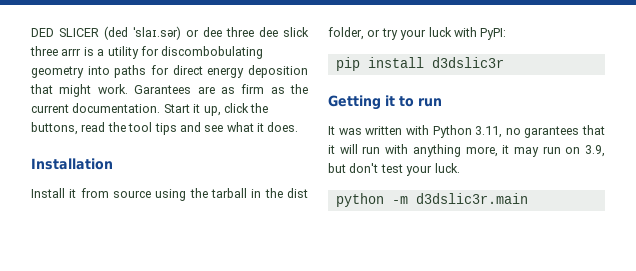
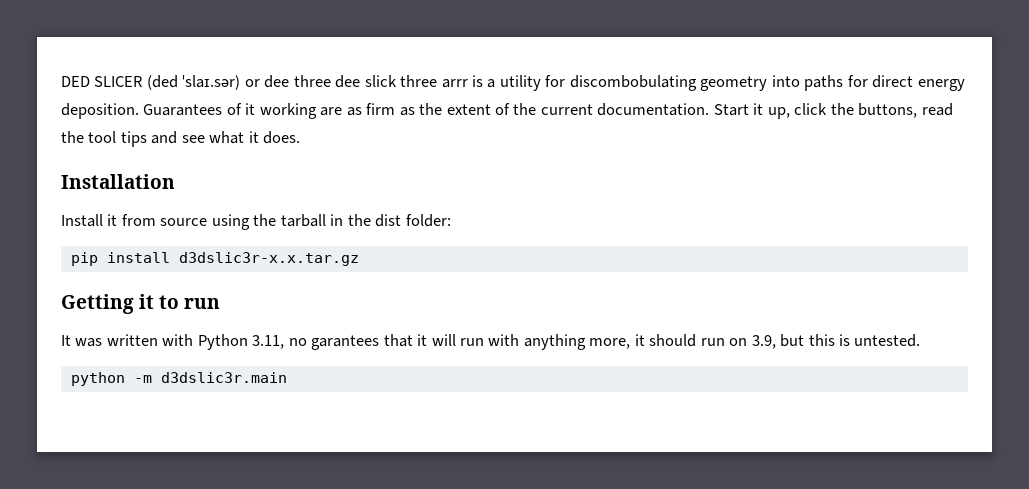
- DED SLICER (ded ˈslaɪ.sər) or dee three dee slick three arrr is a utility for discombobulating geometry into paths for direct energy deposition that might work. Garantees are as firm as the current documentation.
+ DED SLICER (ded ˈslaɪ.sər) or dee three dee slick three arrr is a utility for discombobulating geometry into paths for direct energy deposition. Guarantees of it working are as firm as the extent of the current documentation.
- Install it from source using the tarball in the dist folder, or try your luck with PyPI:
+ Install it from source using the tarball in the dist folder:
- pip install d3dslic3r
+ pip install d3dslic3r-x.x.tar.gz
- It was written with Python 3.11, no garantees that it will run with anything more, it may run on 3.9, but don't test your luck.
+ It was written with Python 3.11, no garantees that it will run with anything more, it should run on 3.9, but this is untested.

